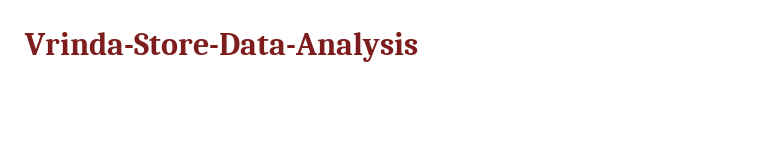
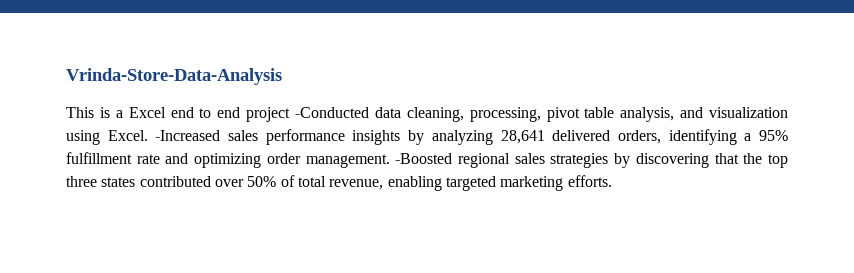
+ This is a Excel end to end project -Conducted data cleaning, processing, pivot table analysis, and visualization using Excel. -Increased sales performance insights by analyzing 28,641 delivered orders, identifying a 95% fulfillment rate and optimizing order management. -Boosted regional sales strategies by discovering that the top three states contributed over 50% of total revenue, enabling targeted marketing efforts.

